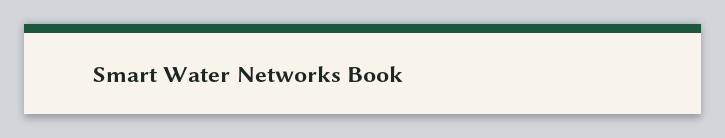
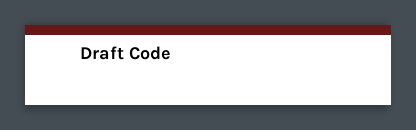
- Smart Water Networks Book
+ Draft Code

